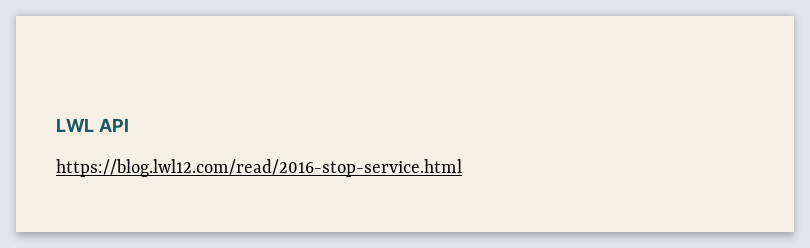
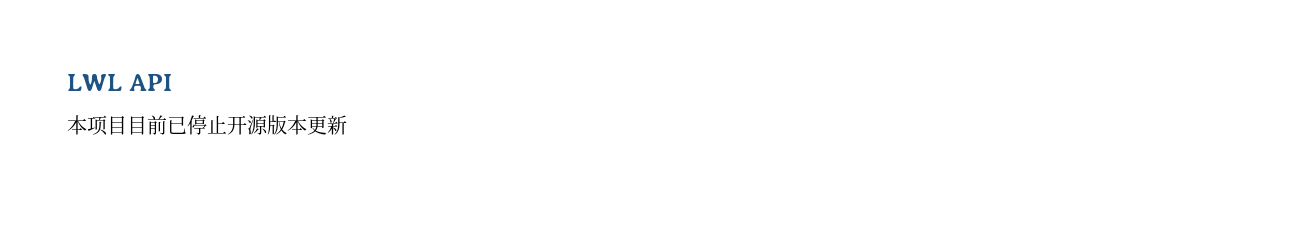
- https://blog.lwl12.com/read/2016-stop-service.html
+ 本项目目前已停止开源版本更新

